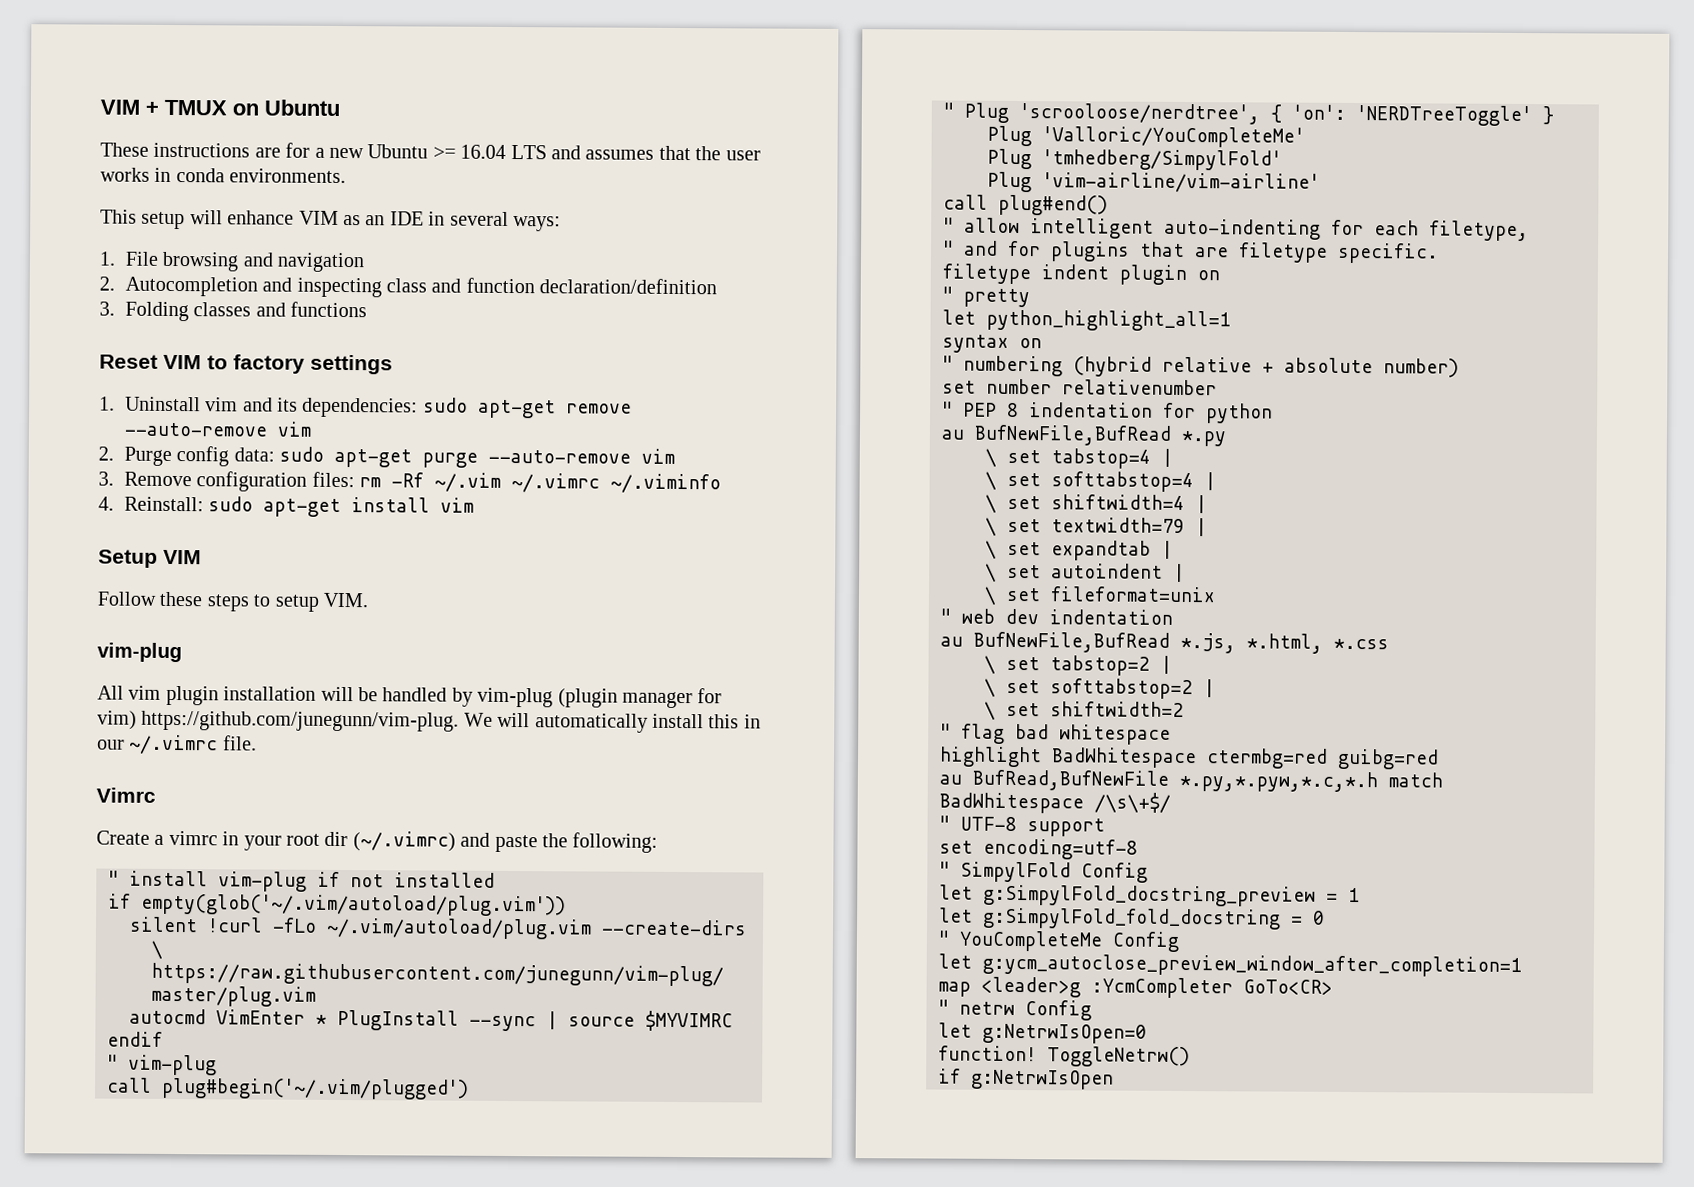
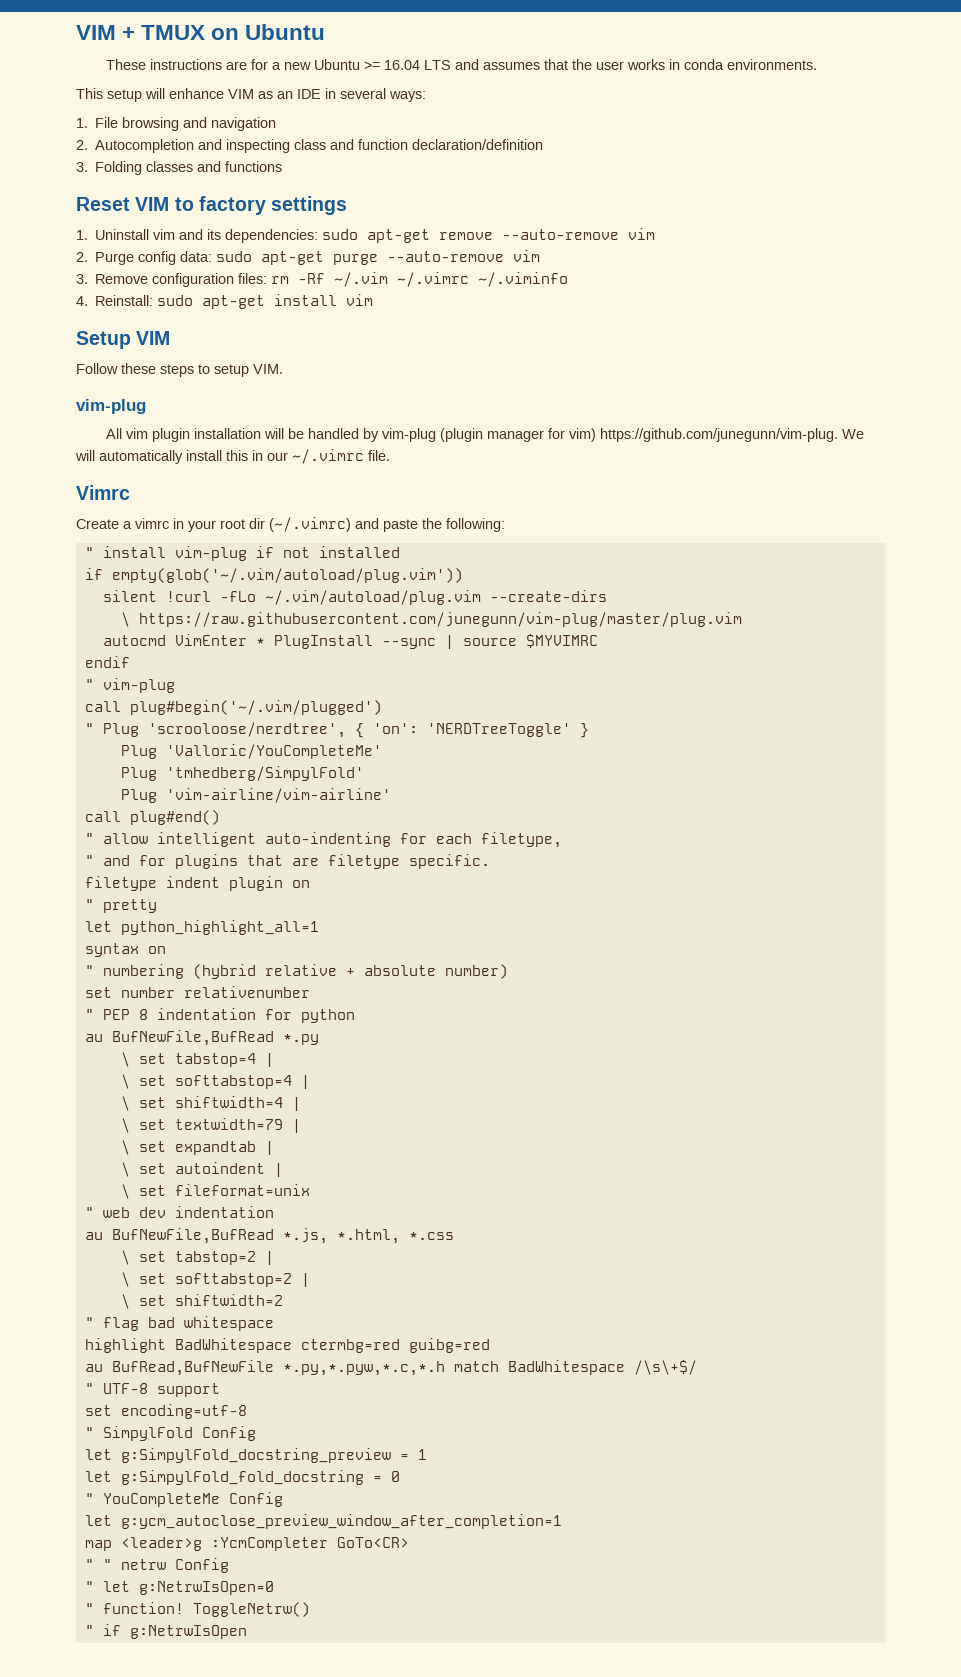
- " netrw Config
+ " " netrw Config
- let g:NetrwIsOpen=0
+ " let g:NetrwIsOpen=0
- function!
+ " function!
- if g:NetrwIsOpen
+ " if g:NetrwIsOpen

